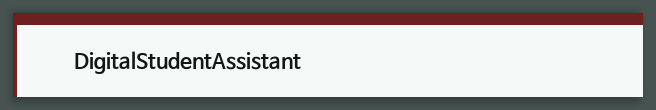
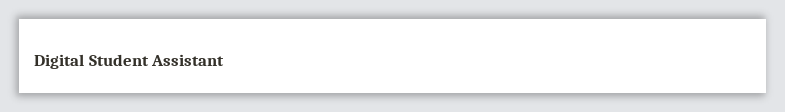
- DigitalStudentAssistant
+ Digital Student Assistant

